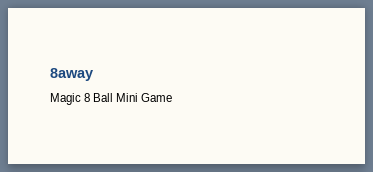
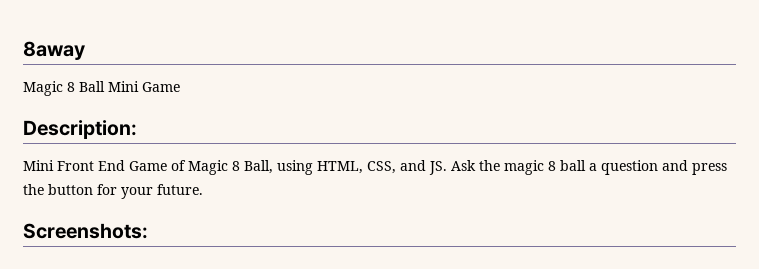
+ Description:
+ Mini Front End Game of Magic 8 Ball, using HTML, CSS, and JS. Ask the magic 8 ball a question and press the button for your future.
+ Screenshots:

